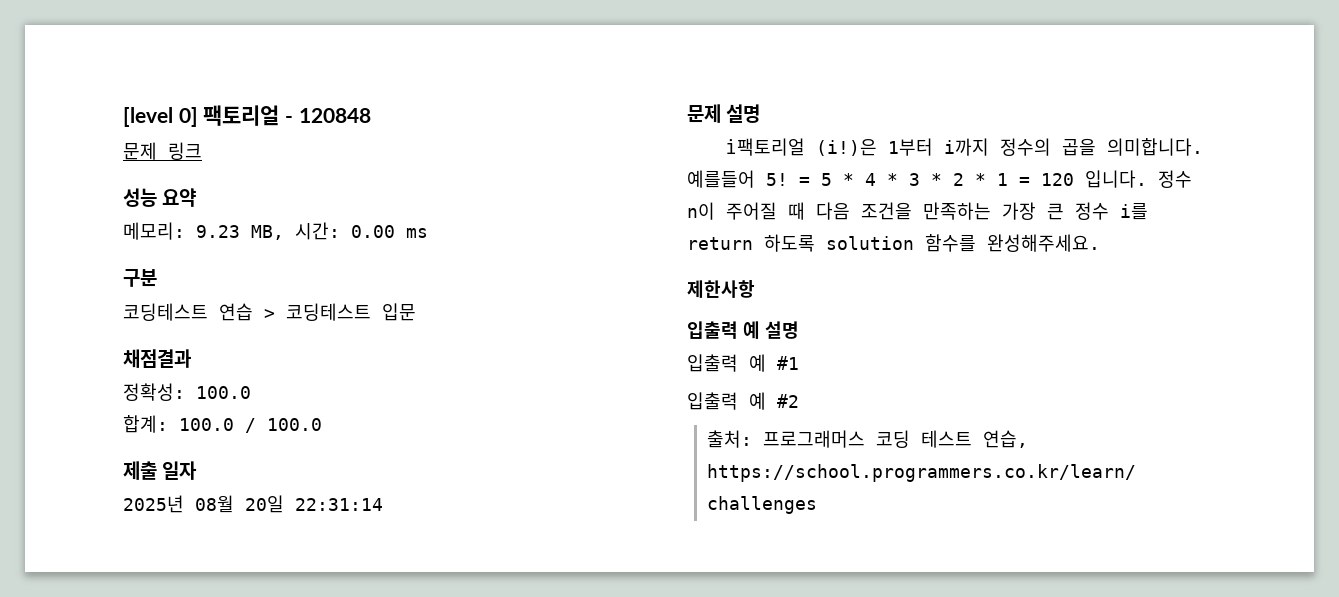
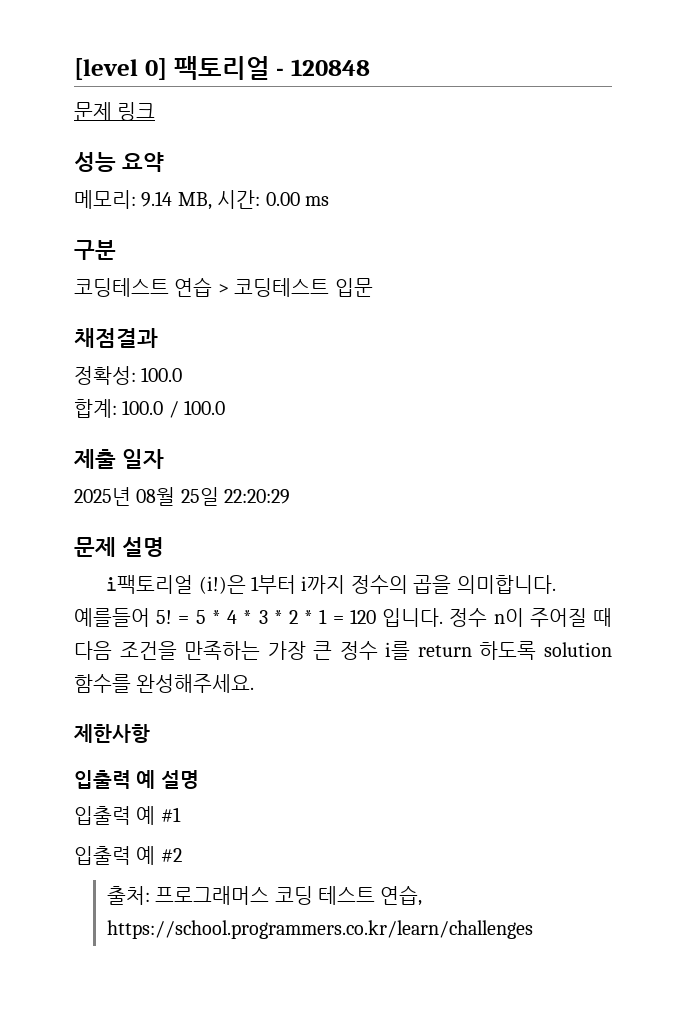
- 메모리: 9.23 MB, 시간: 0.00 ms
+ 메모리: 9.14 MB, 시간: 0.00 ms
- 2025년 08월 20일 22:31:14
+ 2025년 08월 25일 22:20:29

